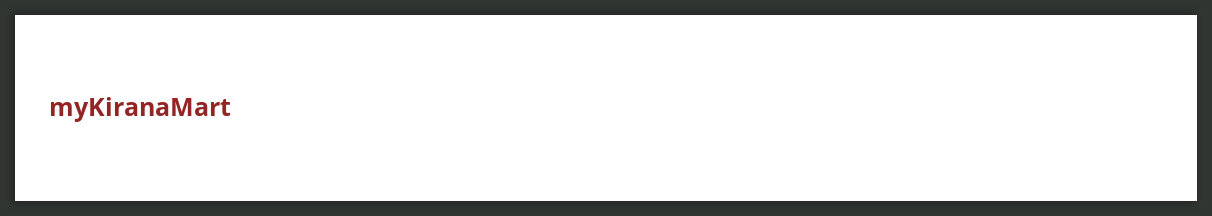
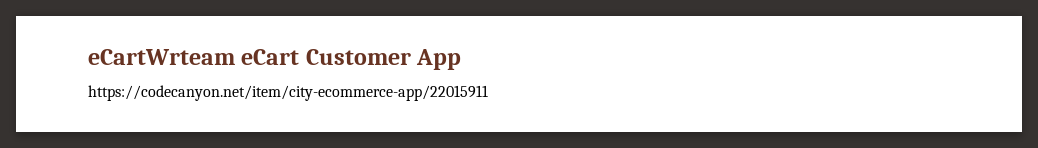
- myKiranaMart
+ eCartWrteam eCart Customer App
+ https://codecanyon.net/item/city-ecommerce-app/22015911

